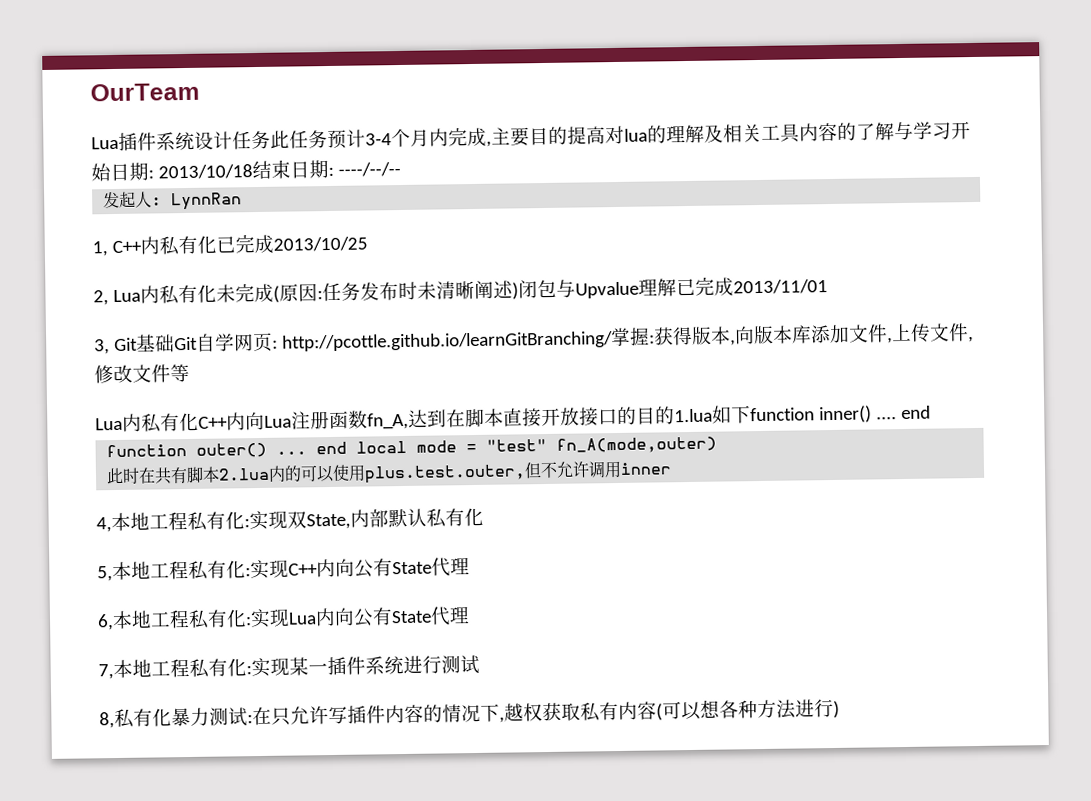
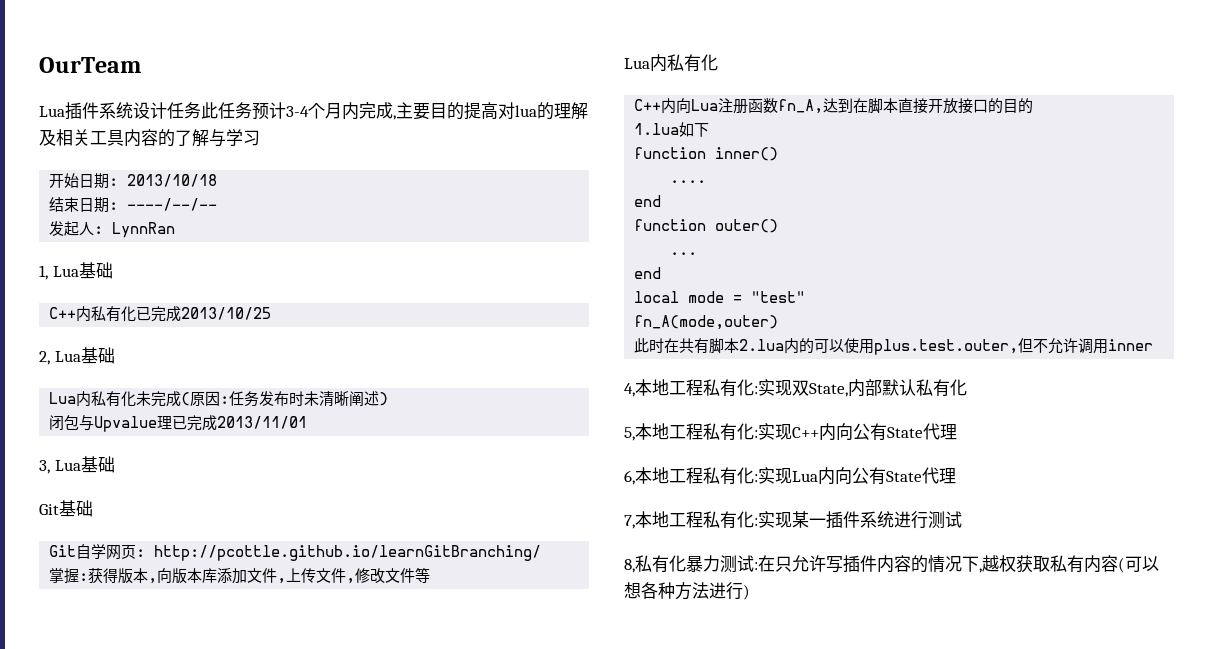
- Lua插件系统设计任务此任务预计3-4个月内完成,主要目的提高对lua的理解及相关工具内容的了解与学习开始日期: 2013/10/18结束日期: ----/--/--
+ Lua插件系统设计任务此任务预计3-4个月内完成,主要目的提高对lua的理解及相关工具内容的了解与学习
+ 开始日期: 2013/10/18
+ 结束日期: ----/--/--
- 1, C++内私有化已完成2013/10/25
+ 1, Lua基础
+ C++内私有化已完成2013/10/25
- 2, Lua内私有化未完成(原因:任务发布时未清晰阐述)闭包与Upvalue理解已完成2013/11/01
+ 2, Lua基础
+ Lua内私有化未完成(原因:任务发布时未清晰阐述)
+ 闭包与Upvalue理已完成2013/11/01
- 3, Git基础Git自学网页: http://pcottle.github.io/learnGitBranching/掌握:获得版本,向版本库添加文件,上传文件,修改文件等
- Lua内私有化C++内向Lua注册函数fn_A,达到在脚本直接开放接口的目的1.lua如下function inner() .... end
+ 3, Lua基础
+ Git基础
+ Git自学网页: http://pcottle.github.io/learnGitBranching/
+ 掌握:获得版本,向版本库添加文件,上传文件,修改文件等
+ Lua内私有化
+ C++内向Lua注册函数fn_A,达到在脚本直接开放接口的目的
+ 1.lua如下
+ function inner()
+ ....
+ end
- function outer() ... end local mode = "test" fn_A(mode,outer)
+ function outer()
+ ...
+ end
+ local mode = "test"
+ fn_A(mode,outer)

